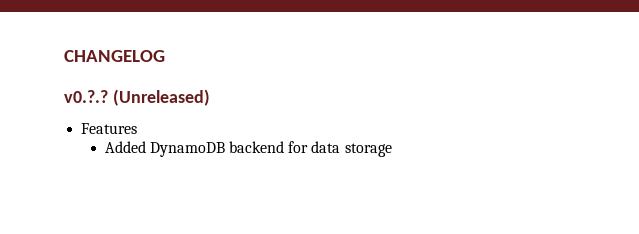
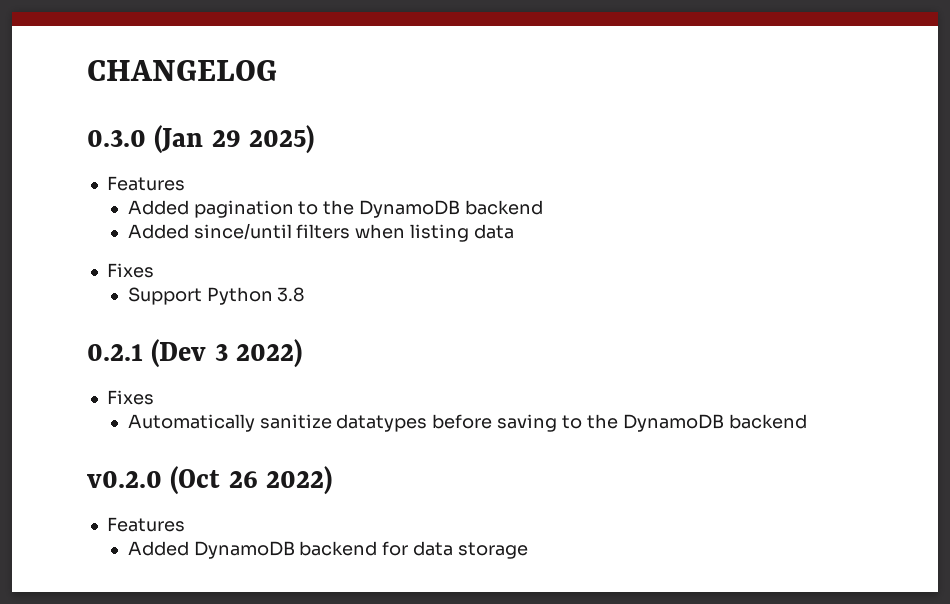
- v0.?.? (Unreleased)
+ 0.3.0 (Jan 29 2025)
+ Features
+ Added pagination to the DynamoDB backend
+ Added since/until filters when listing data
+ Fixes
+ Support Python 3.8
+ 0.2.1 (Dev 3 2022)
+ Fixes
+ Automatically sanitize datatypes before saving to the DynamoDB backend
+ v0.2.0 (Oct 26 2022)

